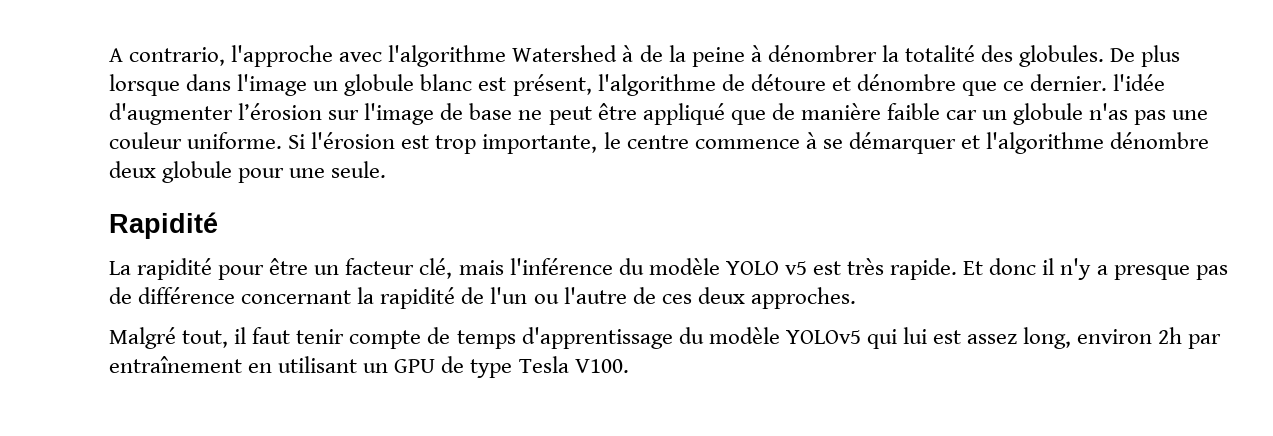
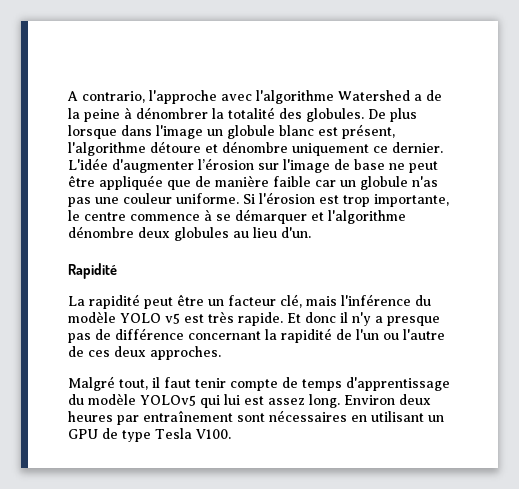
- A contrario, l'approche avec l'algorithme Watershed à de la peine à dénombrer la totalité des globules.
+ A contrario, l'approche avec l'algorithme Watershed a de la peine à dénombrer la totalité des globules.
- De plus lorsque dans l'image un globule blanc est présent, l'algorithme de détoure et dénombre que ce dernier. l'idée d'augmenter l’érosion sur l'image de base ne peut être appliqué que de manière faible car un globule n'as pas une couleur uniforme.
+ De plus lorsque dans l'image un globule blanc est présent, l'algorithme détoure et dénombre uniquement ce dernier. L'idée d'augmenter l’érosion sur l'image de base ne peut être appliquée que de manière faible car un globule n'as pas une couleur uniforme.
- Si l'érosion est trop importante, le centre commence à se démarquer et l'algorithme dénombre deux globule pour une seule.
+ Si l'érosion est trop importante, le centre commence à se démarquer et l'algorithme dénombre deux globules au lieu d'un.
- La rapidité pour être un facteur clé, mais l'inférence du modèle YOLO v5 est très rapide.
+ La rapidité peut être un facteur clé, mais l'inférence du modèle YOLO v5 est très rapide.
- Malgré tout, il faut tenir compte de temps d'apprentissage du modèle YOLOv5 qui lui est assez long, environ 2h par entraînement en utilisant un GPU de type Tesla V100.
+ Malgré tout, il faut tenir compte de temps d'apprentissage du modèle YOLOv5 qui lui est assez long. Environ deux heures par entraînement sont nécessaires en utilisant un GPU de type Tesla V100.

